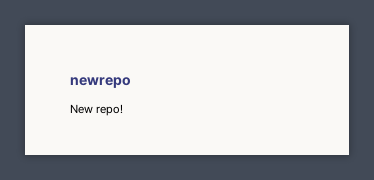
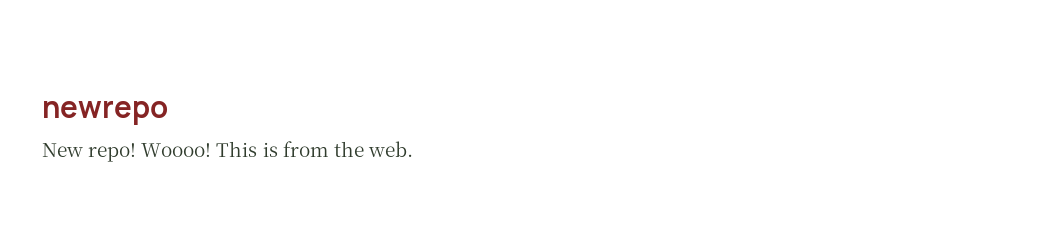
+ Woooo! This is from the web.

